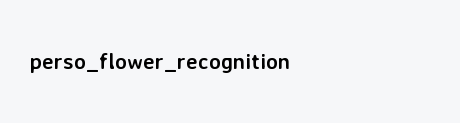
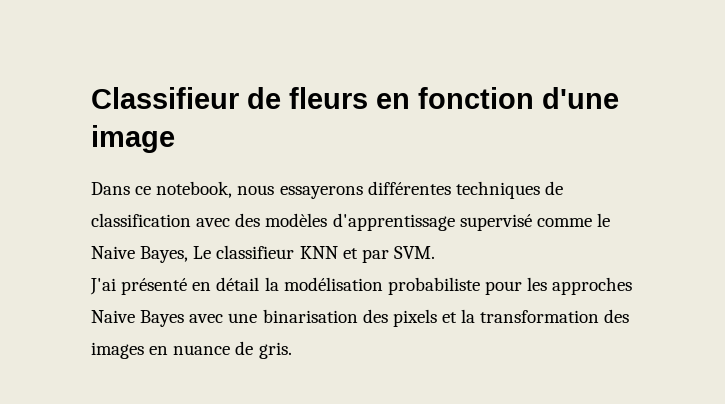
- perso_flower_recognition
+ Classifieur de fleurs en fonction d'une image
+ Dans ce notebook, nous essayerons différentes techniques de classification avec des modèles d'apprentissage supervisé comme le Naive Bayes, Le classifieur KNN et par SVM.
+ J'ai présenté en détail la modélisation probabiliste pour les approches Naive Bayes avec une binarisation des pixels et la transformation des images en nuance de gris.

